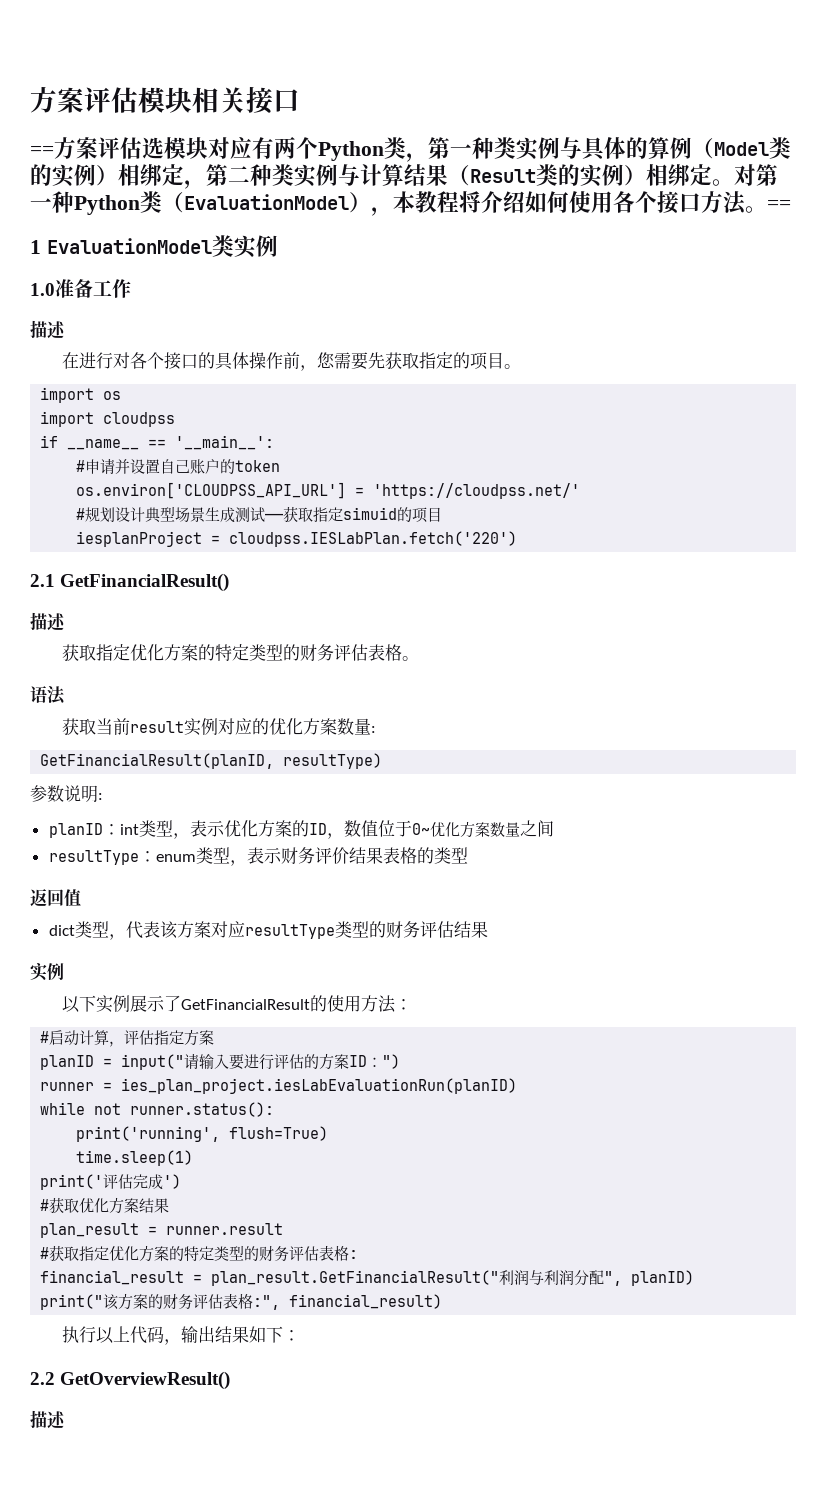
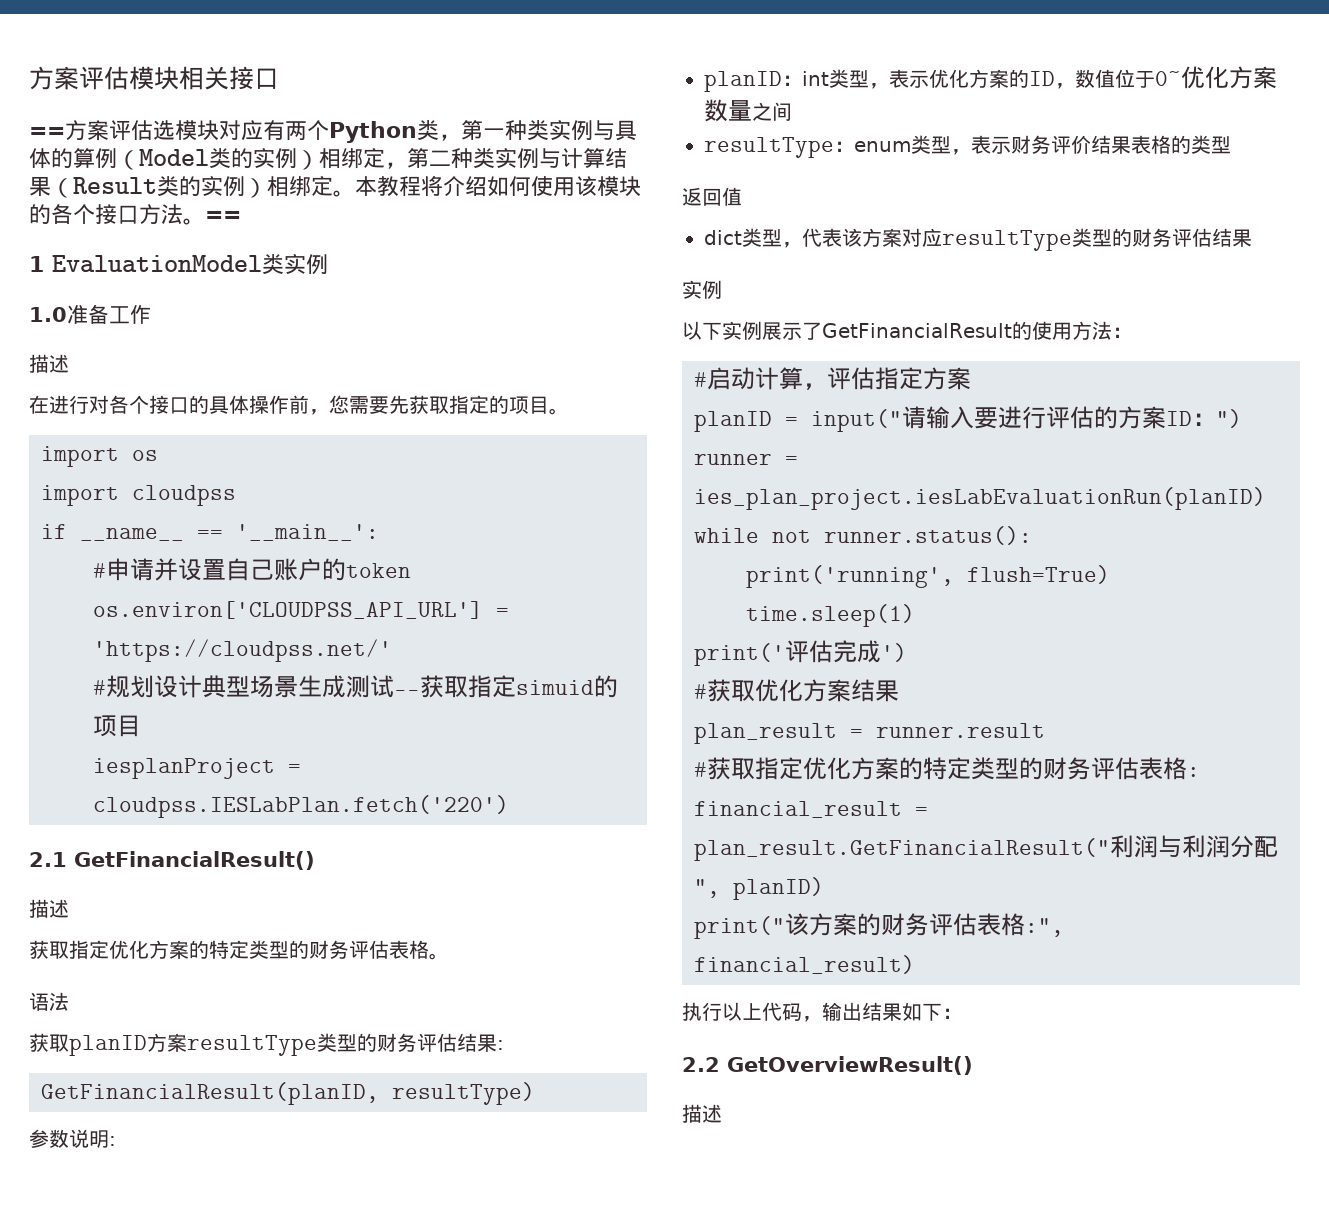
- 对第一种Python类（EvaluationModel），本教程将介绍如何使用各个接口方法。
+ 本教程将介绍如何使用该模块的各个接口方法。
- 获取当前result实例对应的优化方案数量:
+ 获取planID方案resultType类型的财务评估结果:

